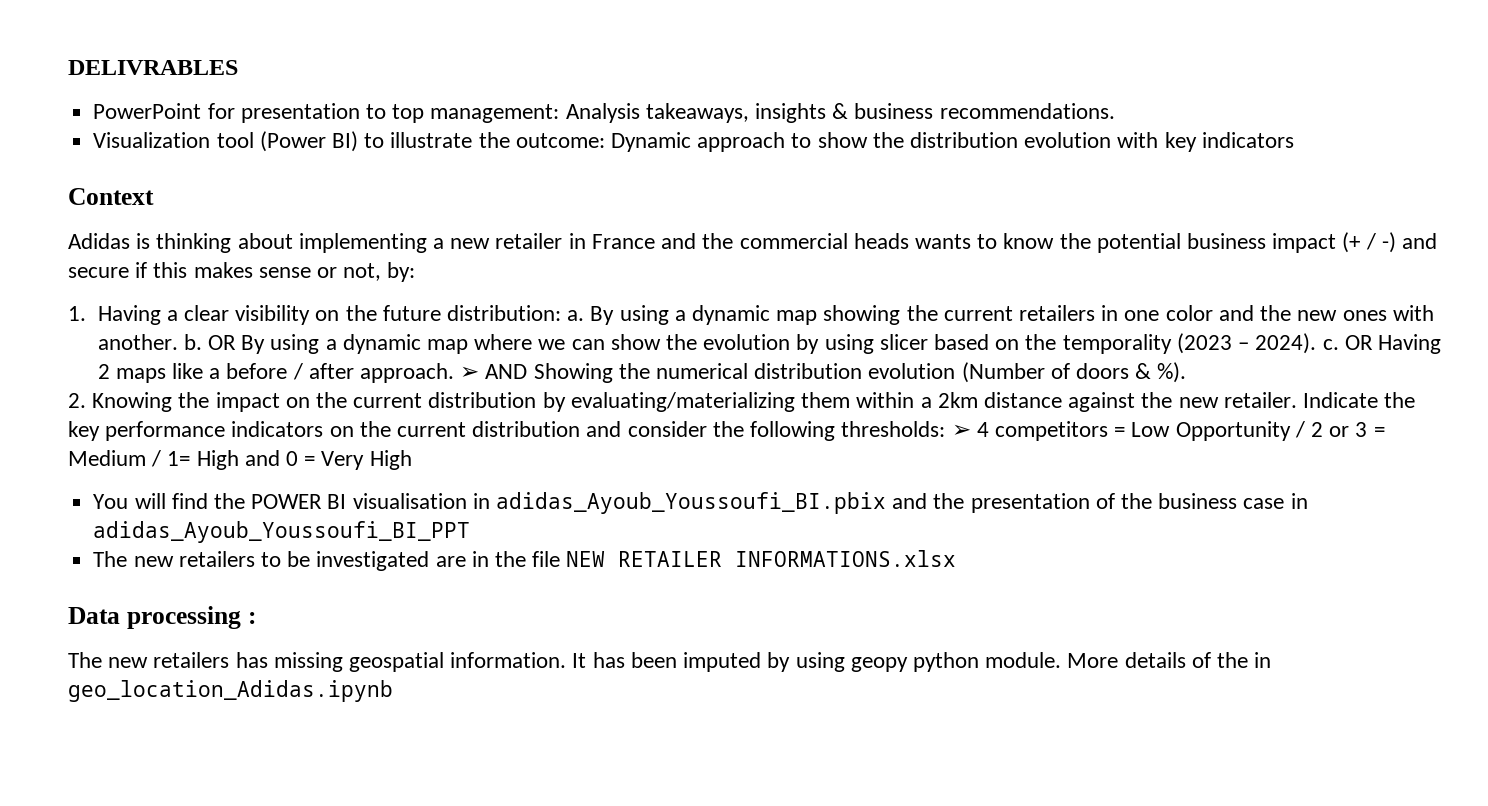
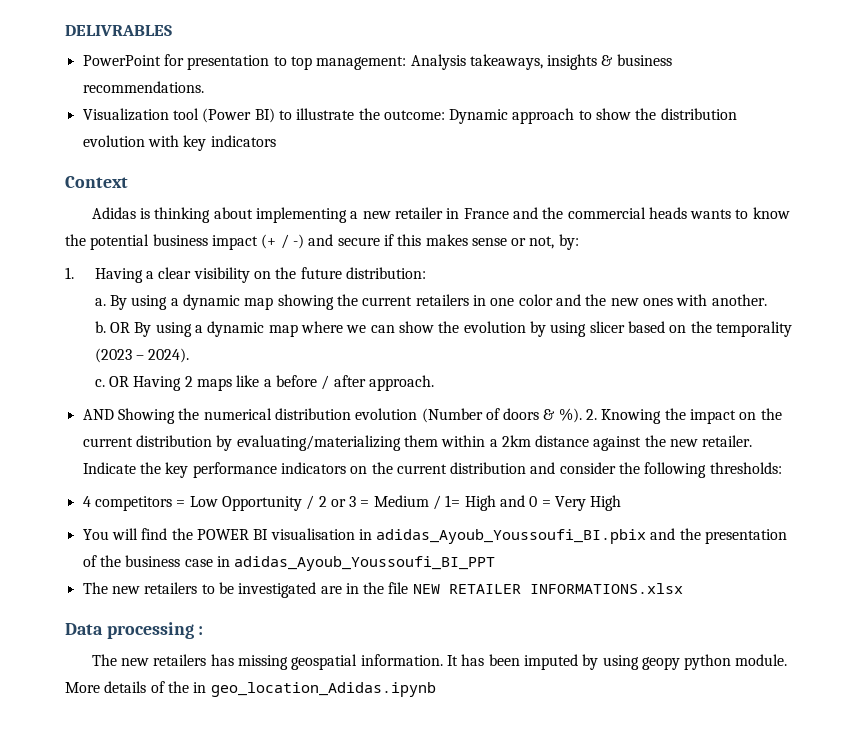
- 1. Having a clear visibility on the future distribution: a.
+ 1. Having a clear visibility on the future distribution:
+ a.
- By using a dynamic map showing the current retailers in one color and the new ones with another. b.
+ By using a dynamic map showing the current retailers in one color and the new ones with another.
+ b.
- OR By using a dynamic map where we can show the evolution by using slicer based on the temporality (2023 – 2024). c.
+ OR By using a dynamic map where we can show the evolution by using slicer based on the temporality (2023 – 2024).
+ c.
- OR Having 2 maps like a before / after approach. ➢ AND Showing the numerical distribution evolution (Number of doors & %).
- 2. Knowing the impact on the current distribution by evaluating/materializing them within a 2km distance against the new retailer.
+ OR Having 2 maps like a before / after approach.
+ AND Showing the numerical distribution evolution (Number of doors & %). 2. Knowing the impact on the current distribution by evaluating/materializing them within a 2km distance against the new retailer.
- Indicate the key performance indicators on the current distribution and consider the following thresholds: ➢ 4 competitors = Low Opportunity / 2 or 3 = Medium / 1= High and 0 = Very High
+ Indicate the key performance indicators on the current distribution and consider the following thresholds:
+ 4 competitors = Low Opportunity / 2 or 3 = Medium / 1= High and 0 = Very High

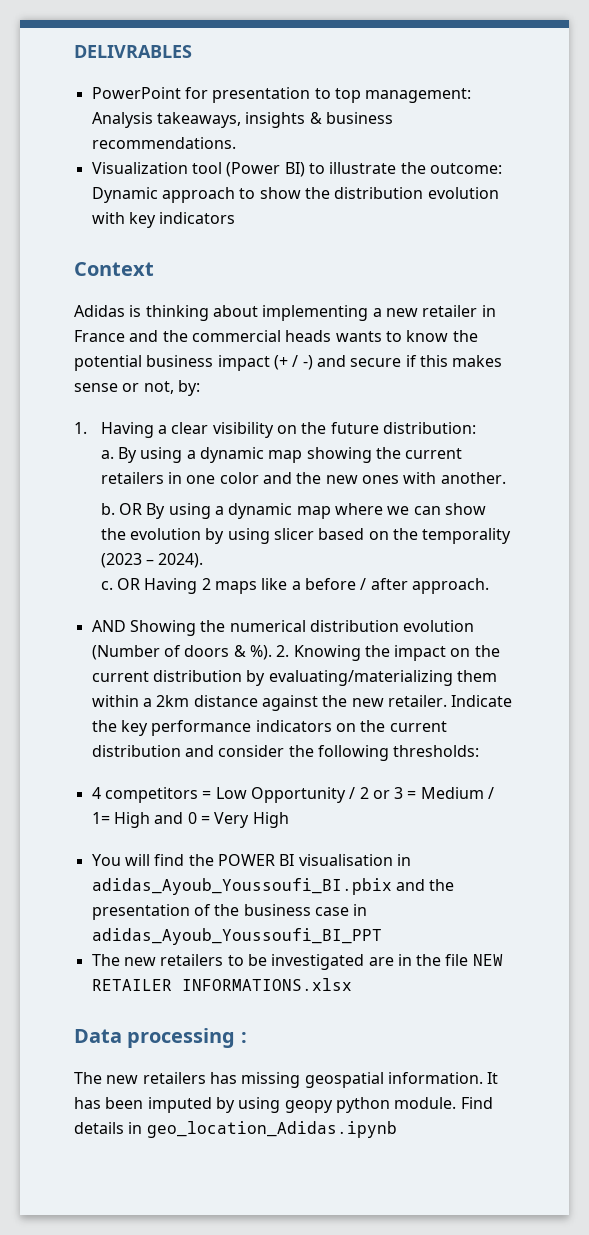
- More details of the in geo_location_Adidas.ipynb
+ Find details in geo_location_Adidas.ipynb

